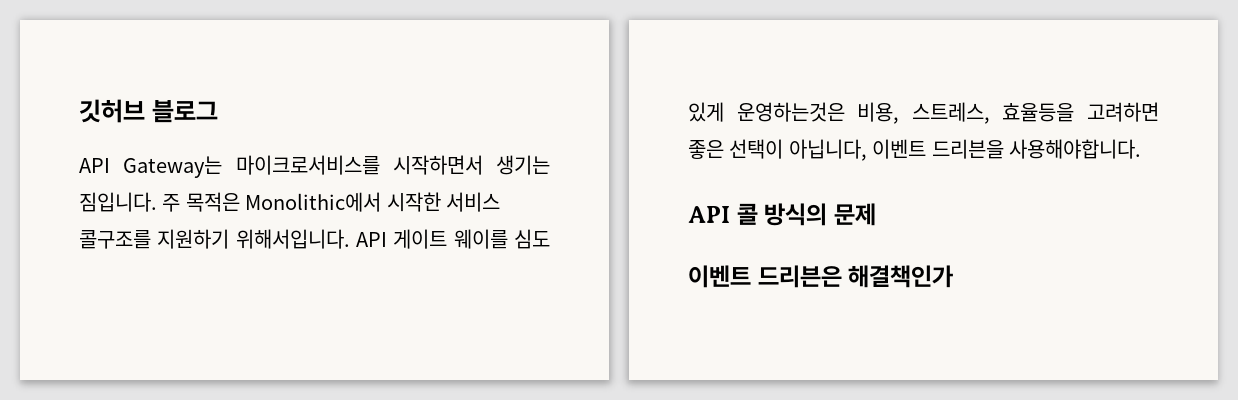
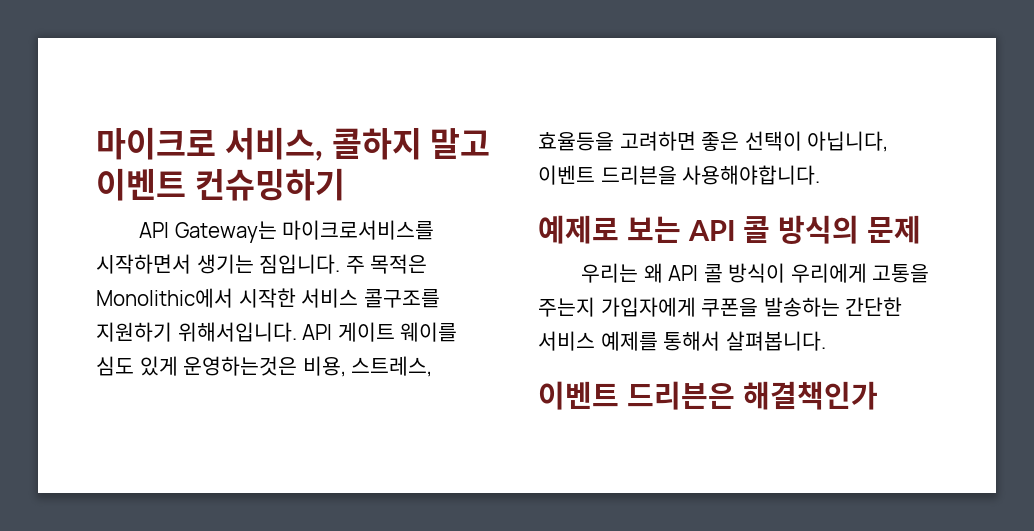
- 깃허브 블로그
+ 마이크로 서비스, 콜하지 말고 이벤트 컨슈밍하기
- API 콜 방식의 문제
+ 예제로 보는 API 콜 방식의 문제
+ 우리는 왜 API 콜 방식이 우리에게 고통을 주는지 가입자에게 쿠폰을 발송하는 간단한 서비스 예제를 통해서 살펴봅니다.

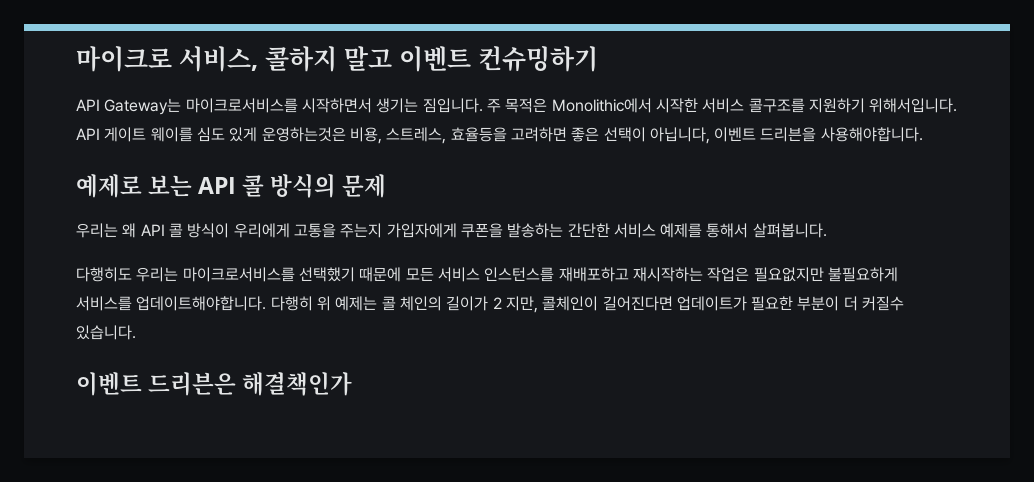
+ 다행히도 우리는 마이크로서비스를 선택했기 때문에 모든 서비스 인스턴스를 재배포하고 재시작하는 작업은 필요없지만 불필요하게 서비스를 업데이트해야합니다. 다행히 위 예제는 콜 체인의 길이가 2 지만, 콜체인이 길어진다면 업데이트가 필요한 부분이 더 커질수 있습니다.

